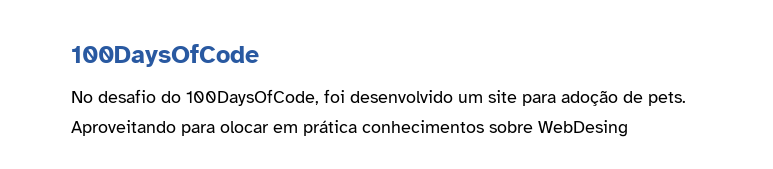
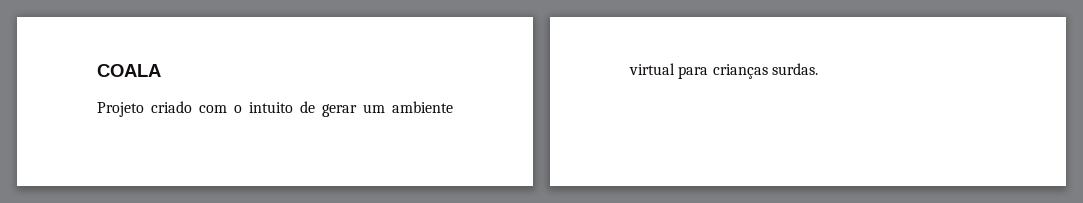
- 100DaysOfCode
- No desafio do 100DaysOfCode, foi desenvolvido um site para adoção de pets. Aproveitando para olocar em prática conhecimentos sobre WebDesing
+ COALA
+ Projeto criado com o intuito de gerar um ambiente virtual para crianças surdas.

